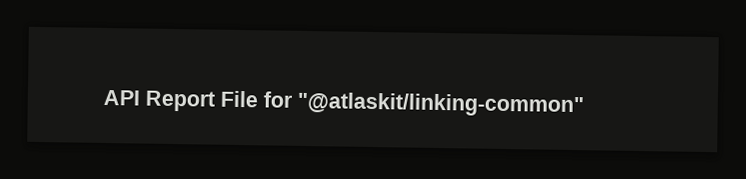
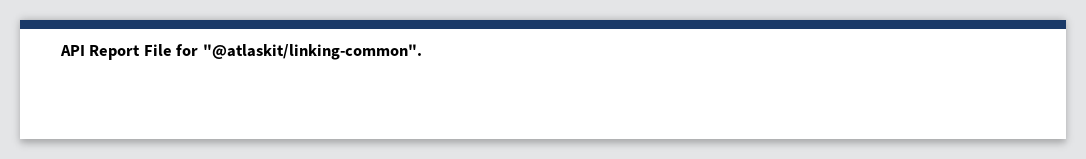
- API Report File for "@atlaskit/linking-common"
+ API Report File for "@atlaskit/linking-common".

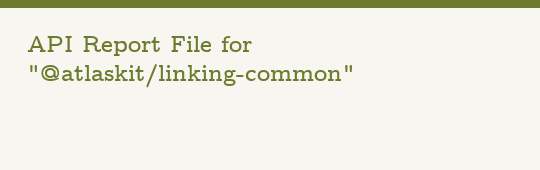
- API Report File for "@atlaskit/linking-common".
+ API Report File for "@atlaskit/linking-common"

